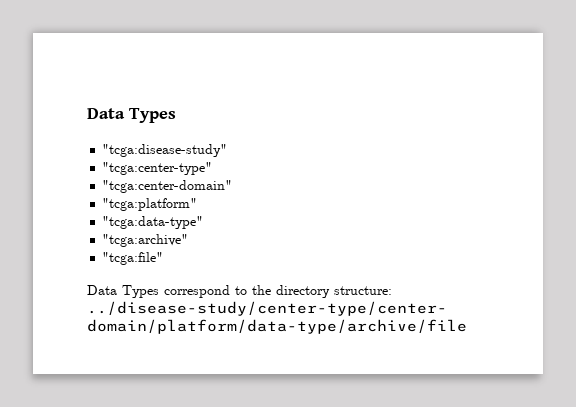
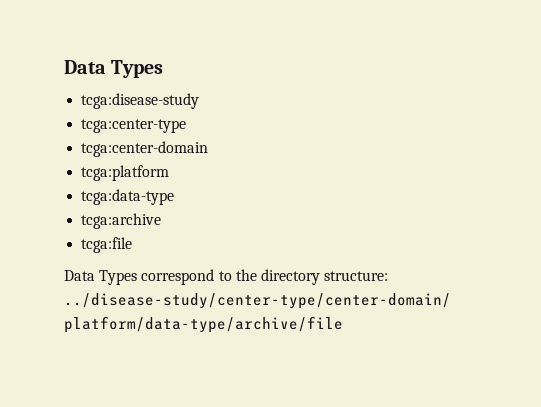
- "tcga:disease-study"
- "tcga:center-type"
- "tcga:center-domain"
- "tcga:platform"
- "tcga:data-type"
- "tcga:archive"
- "tcga:file"
+ tcga:disease-study
+ tcga:center-type
+ tcga:center-domain
+ tcga:platform
+ tcga:data-type
+ tcga:archive
+ tcga:file

